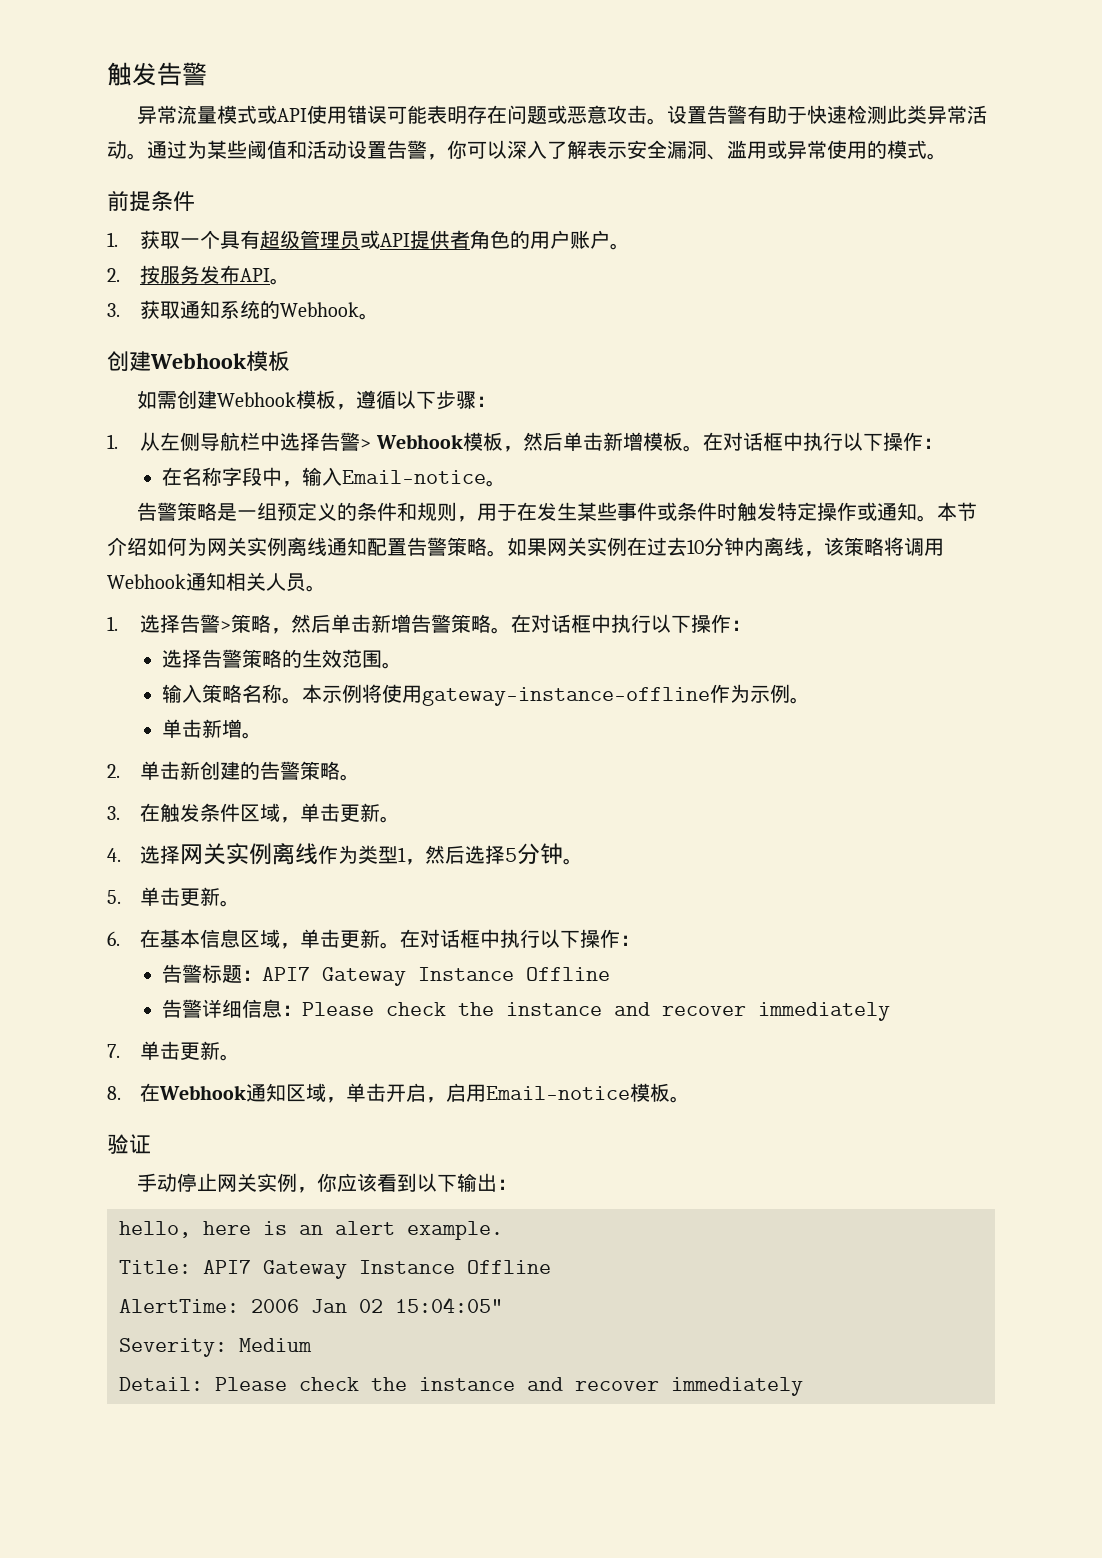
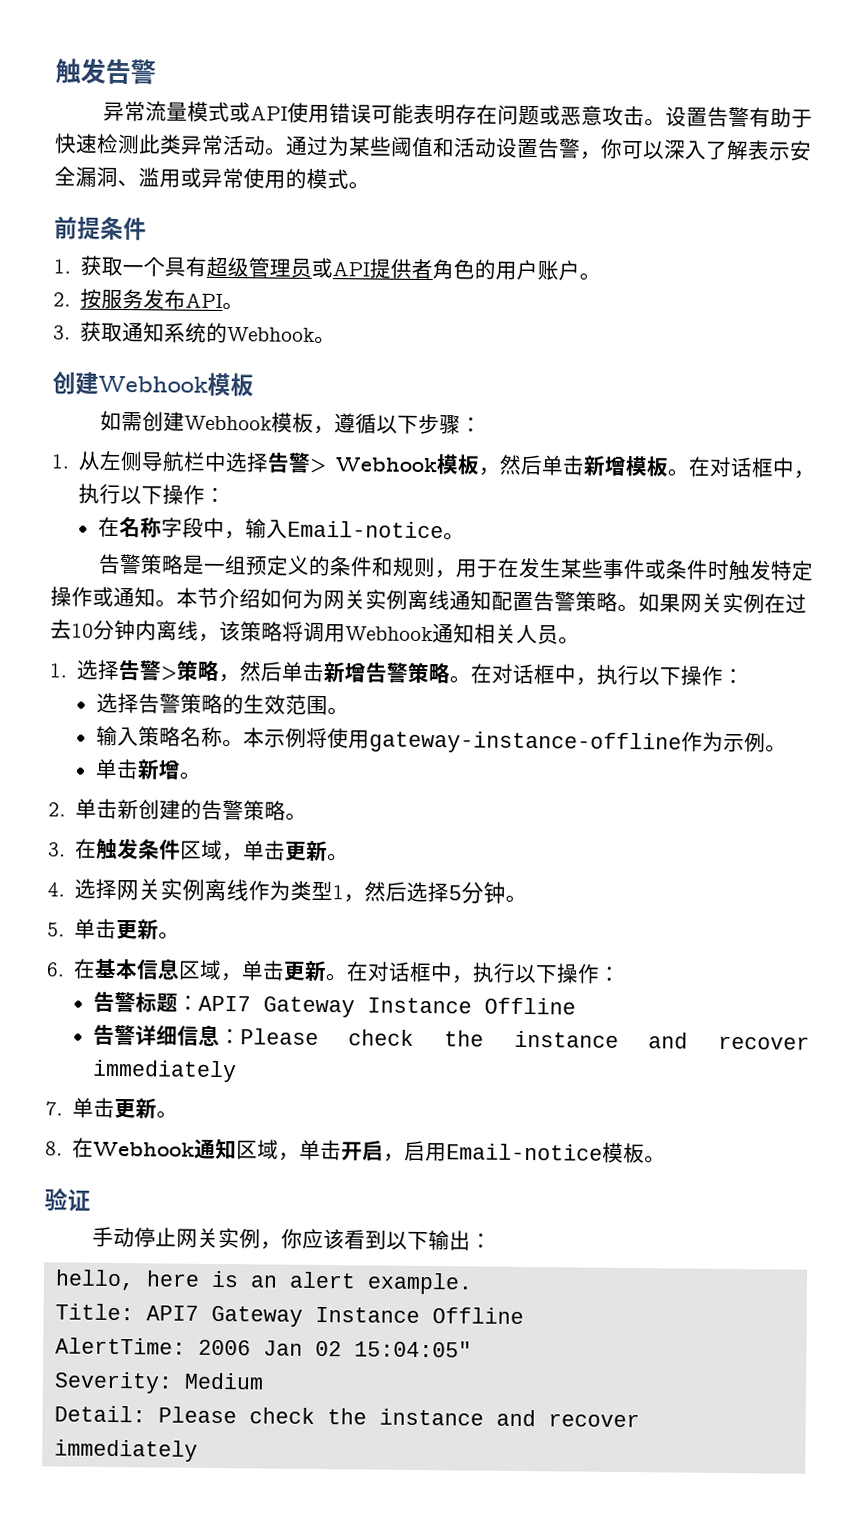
- 1.从左侧导航栏中选择告警> Webhook模板，然后单击新增模板。在对话框中执行以下操作：
+ 1.从左侧导航栏中选择告警> Webhook模板，然后单击新增模板。在对话框中，执行以下操作：
- 1.选择告警>策略，然后单击新增告警策略。在对话框中执行以下操作：
+ 1.选择告警>策略，然后单击新增告警策略。在对话框中，执行以下操作：
- 6.在基本信息区域，单击更新。在对话框中执行以下操作：
+ 6.在基本信息区域，单击更新。在对话框中，执行以下操作：

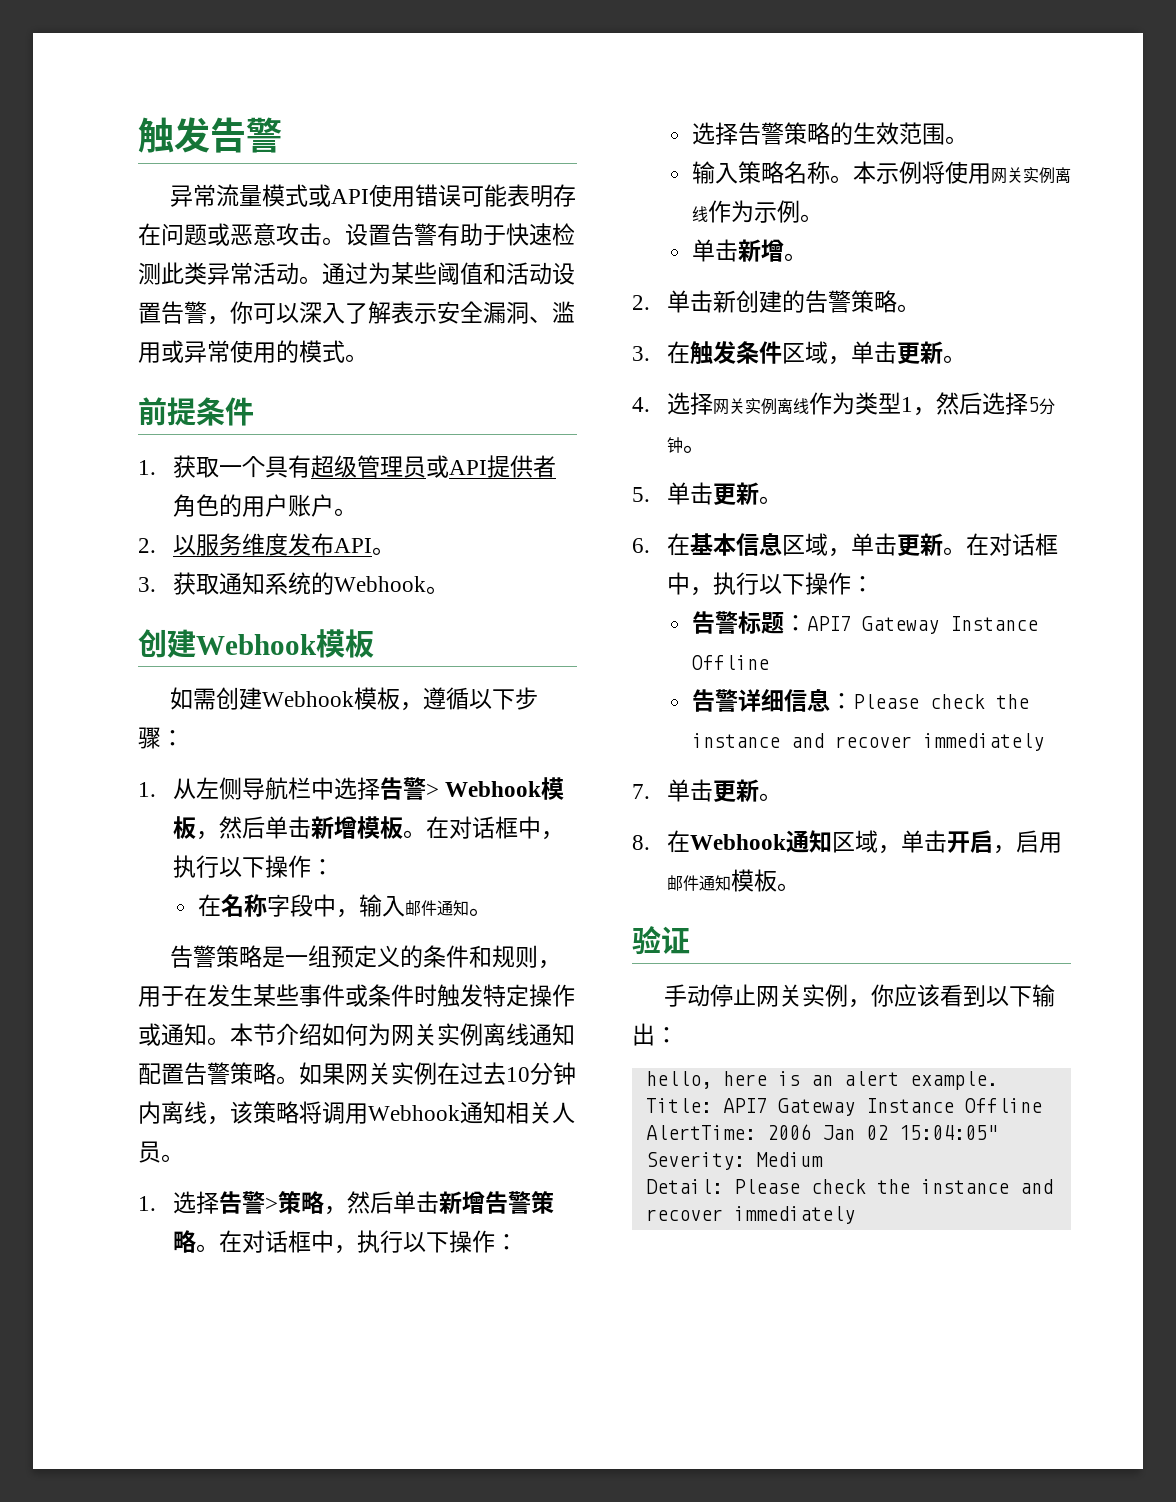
- 2.按服务发布API。
+ 2.以服务维度发布API。
- 在名称字段中，输入Email-notice。
+ 在名称字段中，输入邮件通知。
- 本示例将使用gateway-instance-offline作为示例。
+ 本示例将使用网关实例离线作为示例。
- 8.在Webhook通知区域，单击开启，启用Email-notice模板。
+ 8.在Webhook通知区域，单击开启，启用邮件通知模板。

